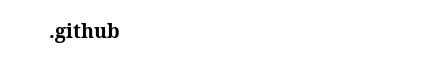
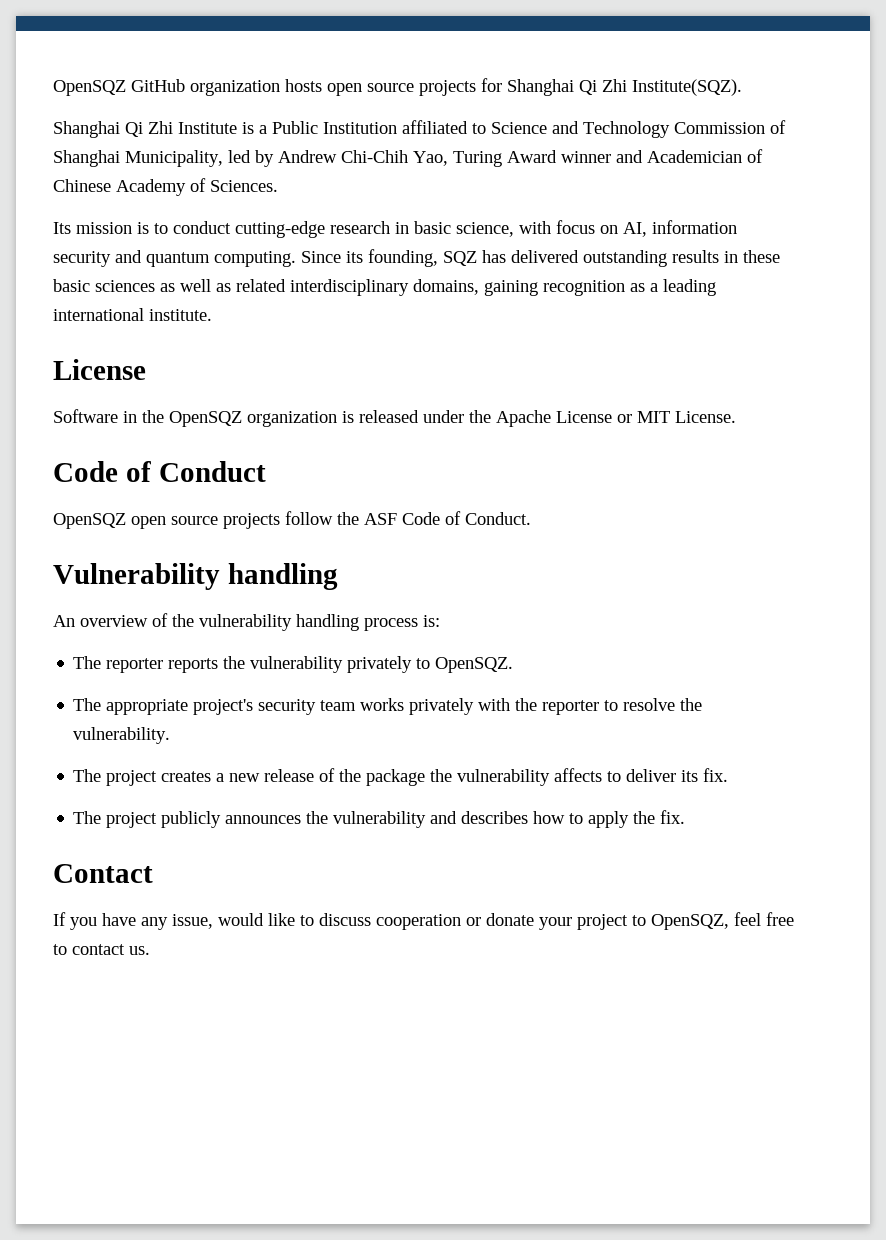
- .github
+ OpenSQZ GitHub organization hosts open source projects for Shanghai Qi Zhi Institute(SQZ).
+ Shanghai Qi Zhi Institute is a Public Institution affiliated to Science and Technology Commission of Shanghai Municipality, led by Andrew Chi-Chih Yao, Turing Award winner and Academician of Chinese Academy of Sciences.
+ Its mission is to conduct cutting-edge research in basic science, with focus on AI, information security and quantum computing. Since its founding, SQZ has delivered outstanding results in these basic sciences as well as related interdisciplinary domains, gaining recognition as a leading international institute.
+ License
+ Software in the OpenSQZ organization is released under the Apache License or MIT License.
+ Code of Conduct
+ OpenSQZ open source projects follow the ASF Code of Conduct.
+ Vulnerability handling
+ An overview of the vulnerability handling process is:
+ The reporter reports the vulnerability privately to OpenSQZ.
+ The appropriate project's security team works privately with the reporter to resolve the vulnerability.
+ The project creates a new release of the package the vulnerability affects to deliver its fix.
+ The project publicly announces the vulnerability and describes how to apply the fix.
+ Contact
+ If you have any issue, would like to discuss cooperation or donate your project to OpenSQZ, feel free to contact us.

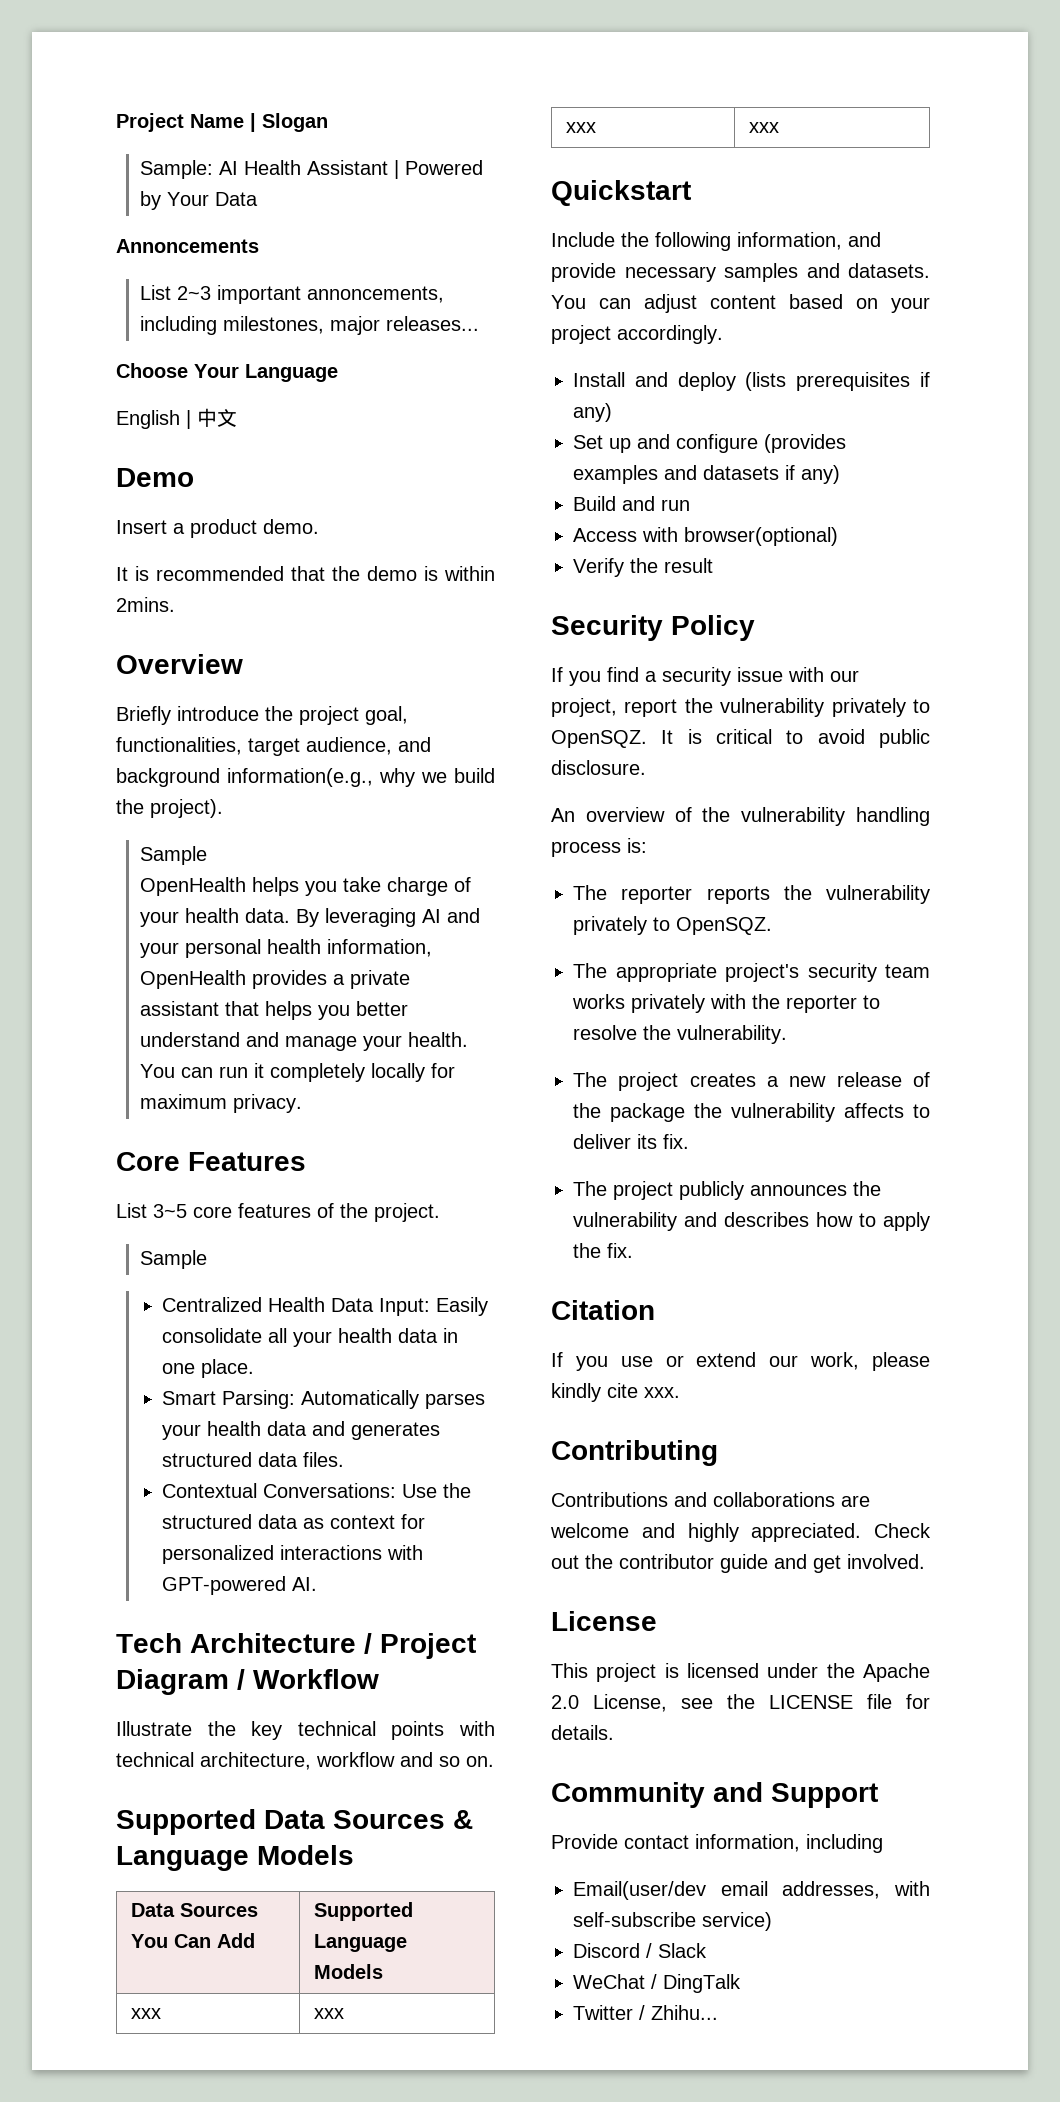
- OpenSQZ GitHub organization hosts open source projects for Shanghai Qi Zhi Institute(SQZ).
- Shanghai Qi Zhi Institute is a Public Institution affiliated to Science and Technology Commission of Shanghai Municipality, led by Andrew Chi-Chih Yao, Turing Award winner and Academician of Chinese Academy of Sciences.
- Its mission is to conduct cutting-edge research in basic science, with focus on AI, information security and quantum computing. Since its founding, SQZ has delivered outstanding results in these basic sciences as well as related interdisciplinary domains, gaining recognition as a leading international institute.
- License
- Software in the OpenSQZ organization is released under the Apache License or MIT License.
- Code of Conduct
- OpenSQZ open source projects follow the ASF Code of Conduct.
- Vulnerability handling
+ Project Name | Slogan
+ Sample: AI Health Assistant | Powered by Your Data
+ Annoncements
+ List 2~3 important annoncements, including milestones, major releases...
+ Choose Your Language
+ English | 中文
+ Demo
+ Insert a product demo.
+ It is recommended that the demo is within 2mins.
+ Overview
+ Briefly introduce the project goal, functionalities, target audience, and background information(e.g., why we build the project).
+ Sample
+ OpenHealth helps you take charge of your health data. By leveraging AI and your personal health information, OpenHealth provides a private assistant that helps you better understand and manage your health. You can run it completely locally for maximum privacy.
+ Core Features
+ List 3~5 core features of the project.
+ Sample
+ Centralized Health Data Input: Easily consolidate all your health data in one place.
+ Smart Parsing: Automatically parses your health data and generates structured data files.
+ Contextual Conversations: Use the structured data as context for personalized interactions with GPT-powered AI.
+ Tech Architecture / Project Diagram / Workflow
+ Illustrate the key technical points with technical architecture, workflow and so on.
+ Supported Data Sources & Language Models
+ Data Sources You Can Add | Supported Language Models
+ xxx | xxx
+ xxx | xxx
+ Quickstart
+ Include the following information, and provide necessary samples and datasets. You can adjust content based on your project accordingly.
+ Install and deploy (lists prerequisites if any)
+ Set up and configure (provides examples and datasets if any)
+ Build and run
+ Access with browser(optional)
+ Verify the result
+ Security Policy
+ If you find a security issue with our project, report the vulnerability privately to OpenSQZ. It is critical to avoid public disclosure.
- Contact
- If you have any issue, would like to discuss cooperation or donate your project to OpenSQZ, feel free to contact us.
+ Citation
+ If you use or extend our work, please kindly cite xxx.
+ Contributing
+ Contributions and collaborations are welcome and highly appreciated. Check out the contributor guide and get involved.
+ License
+ This project is licensed under the Apache 2.0 License, see the LICENSE file for details.
+ Community and Support
+ Provide contact information, including
+ Email(user/dev email addresses, with self-subscribe service)
+ Discord / Slack
+ WeChat / DingTalk
+ Twitter / Zhihu...

